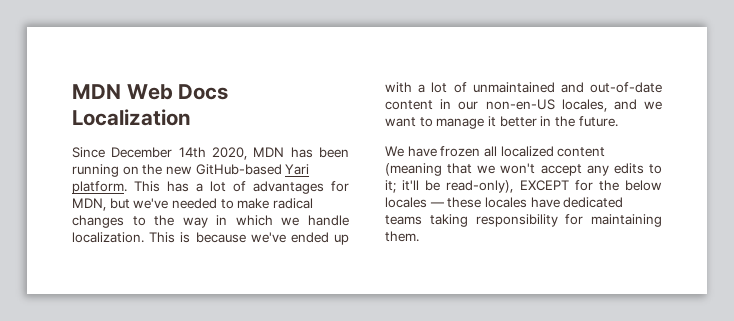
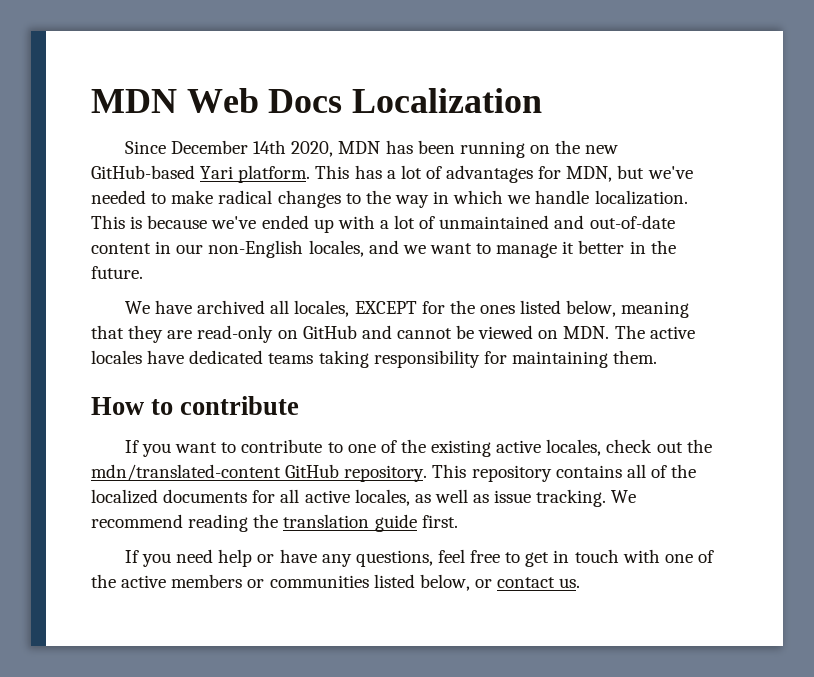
- This is because we've ended up with a lot of unmaintained and out-of-date content in our non-en-US locales, and we want to manage it better in the future.
+ This is because we've ended up with a lot of unmaintained and out-of-date content in our non-English locales, and we want to manage it better in the future.
- We have frozen all localized content (meaning that we won't accept any edits to it; it'll be read-only), EXCEPT for the below locales — these locales have dedicated teams taking responsibility for maintaining them.
+ We have archived all locales, EXCEPT for the ones listed below, meaning that they are read-only on GitHub and cannot be viewed on MDN. The active locales have dedicated teams taking responsibility for maintaining them.
+ How to contribute
+ If you want to contribute to one of the existing active locales, check out the mdn/translated-content GitHub repository. This repository contains all of the localized documents for all active locales, as well as issue tracking. We recommend reading the translation guide first.
+ If you need help or have any questions, feel free to get in touch with one of the active members or communities listed below, or contact us.

